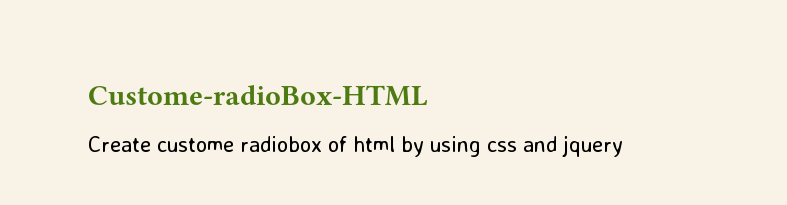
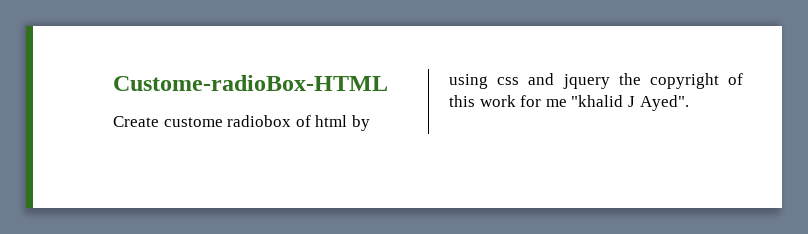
- Create custome radiobox of html by using css and jquery
+ Create custome radiobox of html by using css and jquery the copyright of this work for me "khalid J Ayed".

